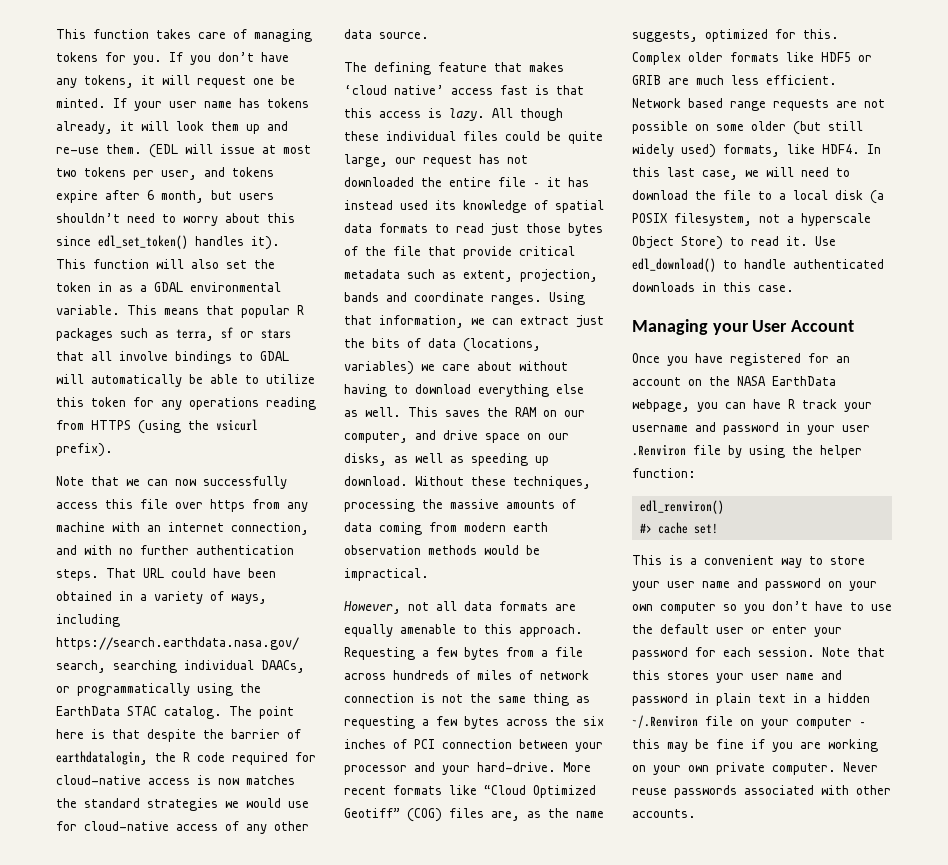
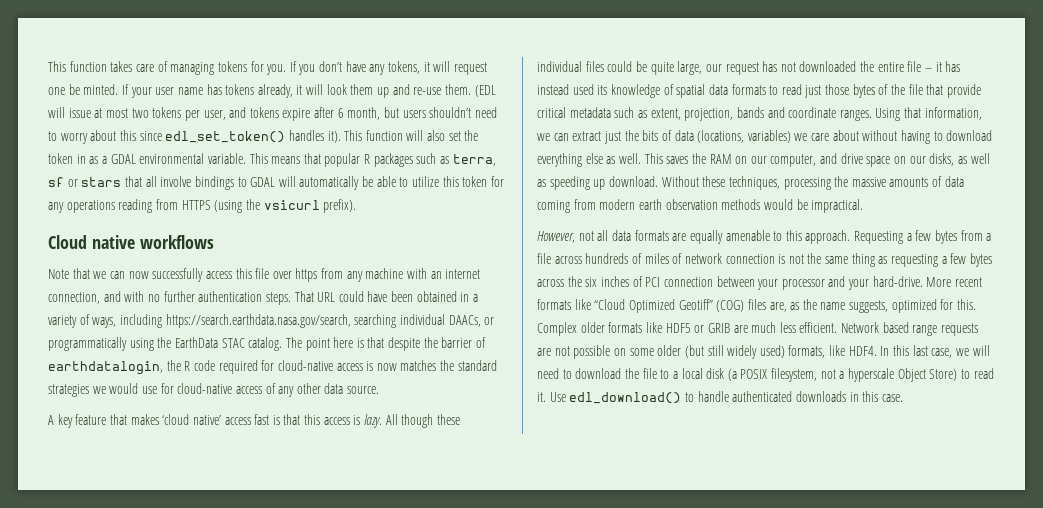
+ Cloud native workflows
- The defining feature that makes ‘cloud native’ access fast is that this access is lazy.
+ A key feature that makes ‘cloud native’ access fast is that this access is lazy.
- Managing your User Account
- Once you have registered for an account on the NASA EarthData webpage, you can have R track your username and password in your user .Renviron file by using the helper function:
- edl_renviron()
- #> cache set!
- This is a convenient way to store your user name and password on your own computer so you don’t have to use the default user or enter your password for each session. Note that this stores your user name and password in plain text in a hidden ~/.Renviron file on your computer – this may be fine if you are working on your own private computer. Never reuse passwords associated with other accounts.

